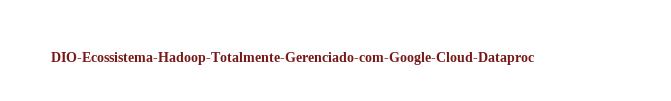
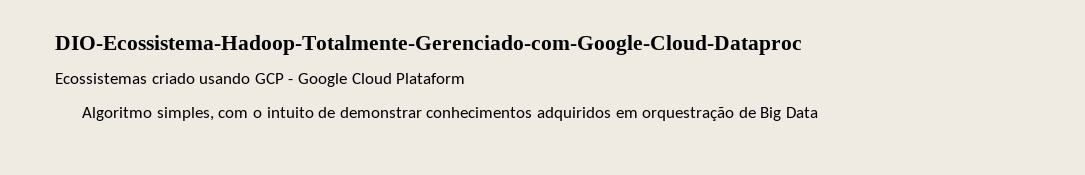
+ Ecossistemas criado usando GCP - Google Cloud Plataform
+ Algoritmo simples, com o intuito de demonstrar conhecimentos adquiridos em orquestração de Big Data

